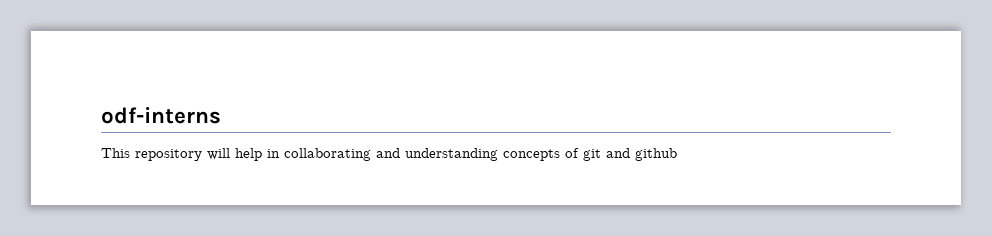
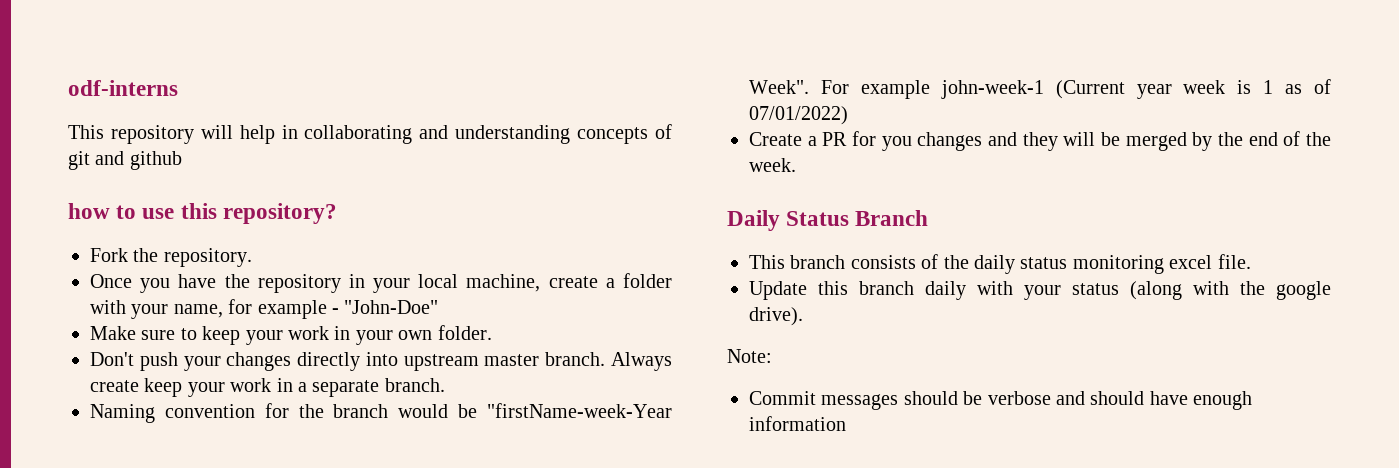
+ how to use this repository?
+ Fork the repository.
+ Once you have the repository in your local machine, create a folder with your name, for example - "John-Doe"
+ Make sure to keep your work in your own folder.
+ Don't push your changes directly into upstream master branch. Always create keep your work in a separate branch.
+ Naming convention for the branch would be "firstName-week-Year Week". For example john-week-1 (Current year week is 1 as of 07/01/2022)
+ Create a PR for you changes and they will be merged by the end of the week.
+ Daily Status Branch
+ This branch consists of the daily status monitoring excel file.
+ Update this branch daily with your status (along with the google drive).
+ Note:
+ Commit messages should be verbose and should have enough information

